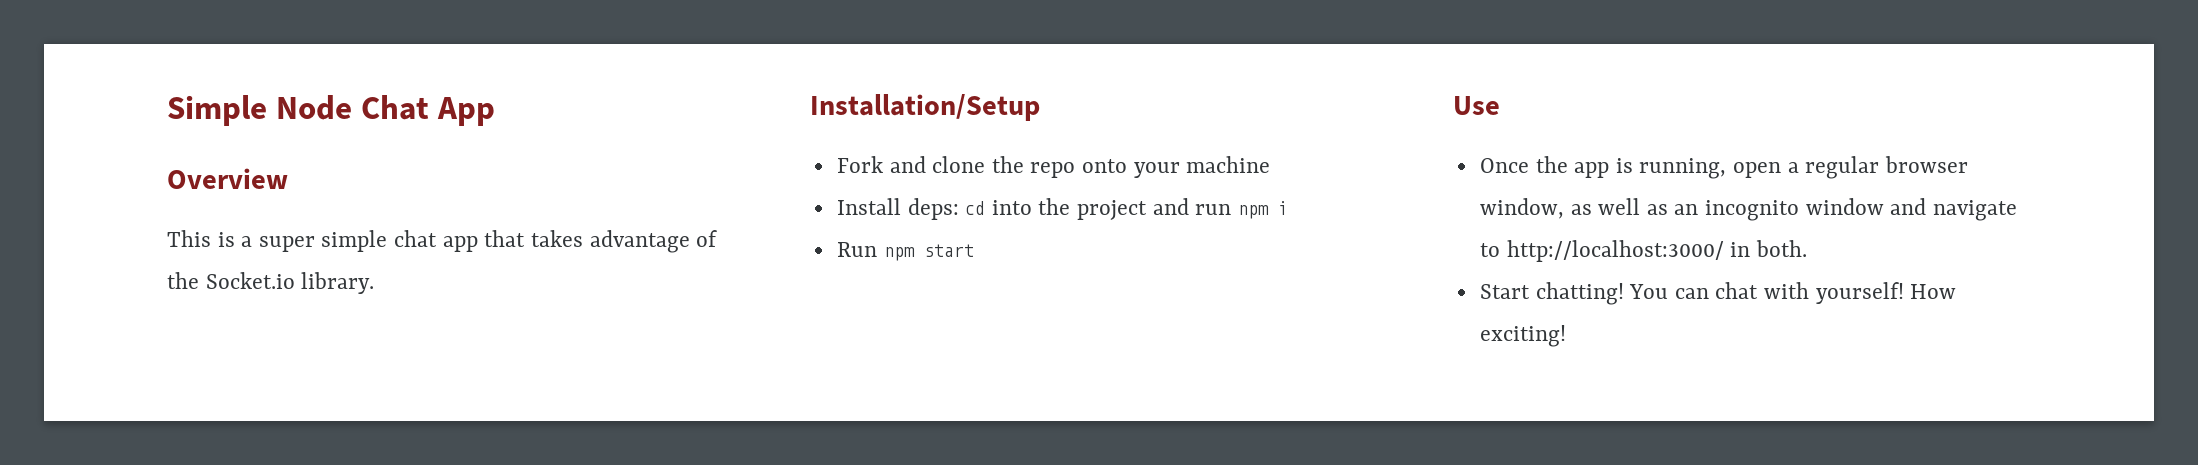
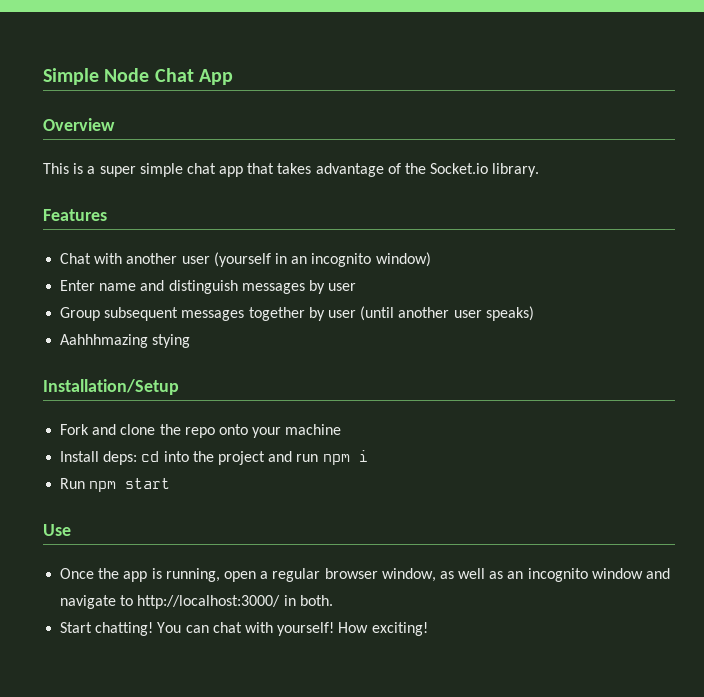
+ Features
+ Chat with another user (yourself in an incognito window)
+ Enter name and distinguish messages by user
+ Group subsequent messages together by user (until another user speaks)
+ Aahhhmazing stying

